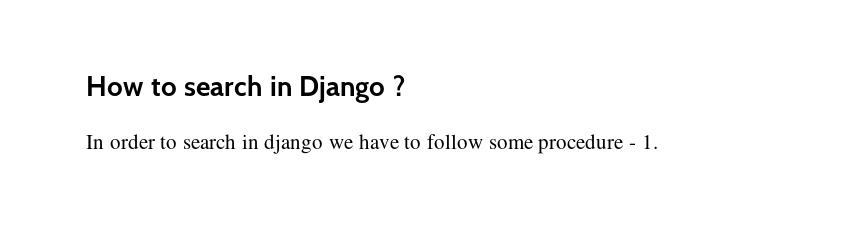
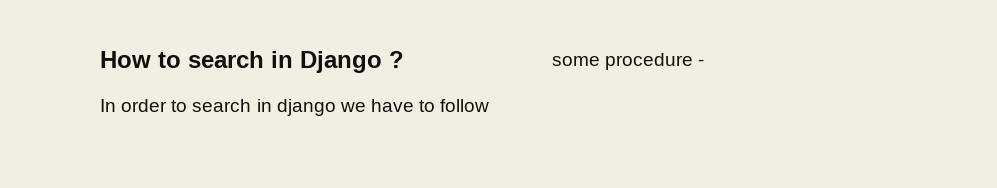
- In order to search in django we have to follow some procedure - 1.
+ In order to search in django we have to follow some procedure -

